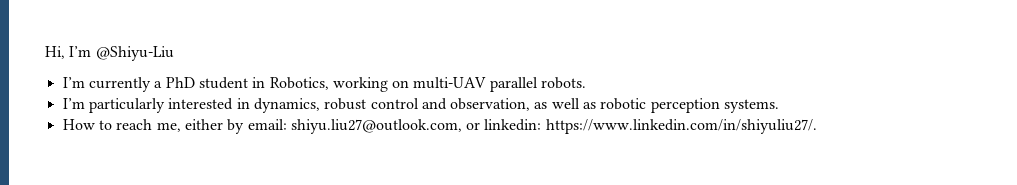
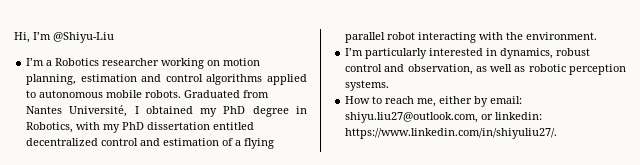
- I’m currently a PhD student in Robotics, working on multi-UAV parallel robots.
+ I’m a Robotics researcher working on motion planning, estimation and control algorithms applied to autonomous mobile robots. Graduated from Nantes Université, I obtained my PhD degree in Robotics, with my PhD dissertation entitled decentralized control and estimation of a flying parallel robot interacting with the environment.

